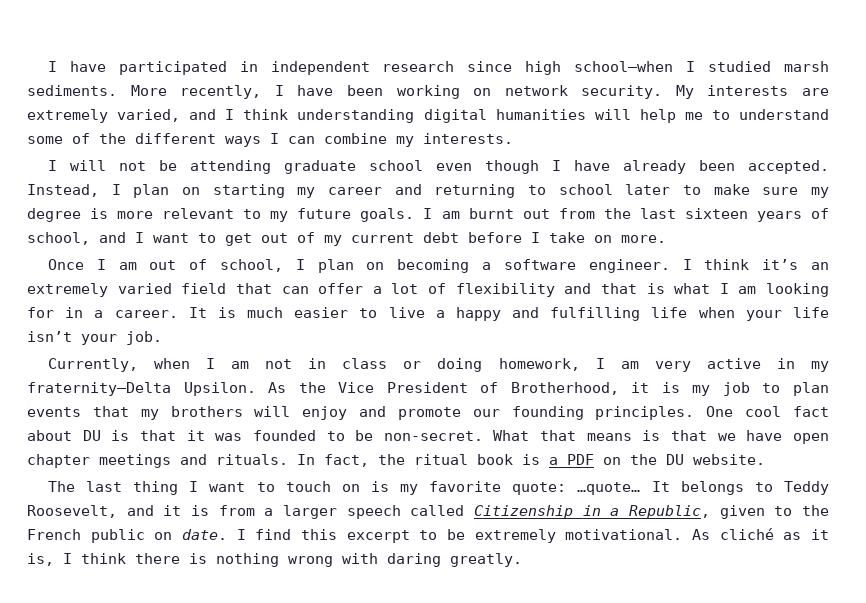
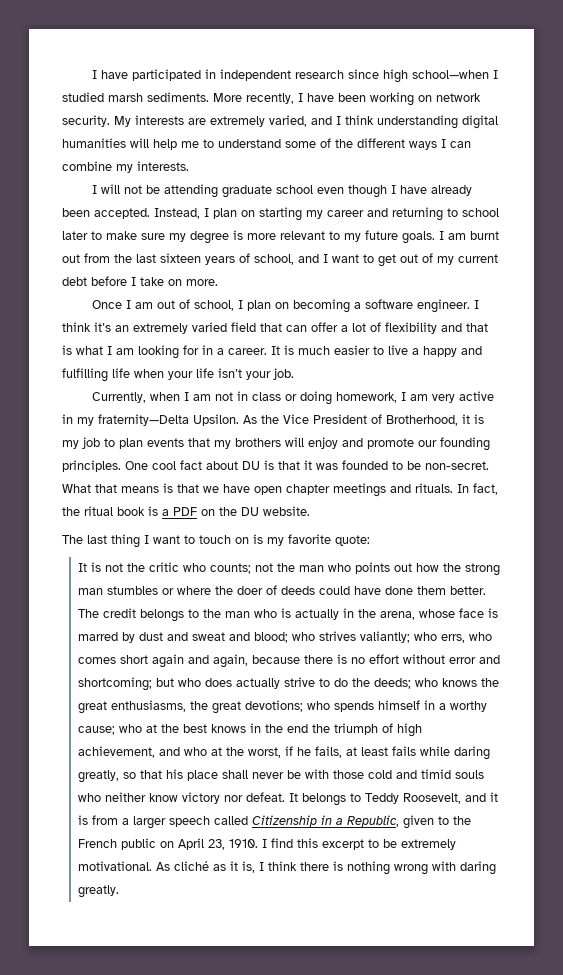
- The last thing I want to touch on is my favorite quote: …quote…
+ The last thing I want to touch on is my favorite quote:
+ It is not the critic who counts; not the man who points out how the strong man stumbles or where the doer of deeds could have done them better. The credit belongs to the man who is actually in the arena, whose face is marred by dust and sweat and blood; who strives valiantly; who errs, who comes short again and again, because there is no effort without error and shortcoming; but who does actually strive to do the deeds; who knows the great enthusiasms, the great devotions; who spends himself in a worthy cause; who at the best knows in the end the triumph of high achievement, and who at the worst, if he fails, at least fails while daring greatly, so that his place shall never be with those cold and timid souls who neither know victory nor defeat.
- It belongs to Teddy Roosevelt, and it is from a larger speech called Citizenship in a Republic, given to the French public on date.
+ It belongs to Teddy Roosevelt, and it is from a larger speech called Citizenship in a Republic, given to the French public on April 23, 1910.

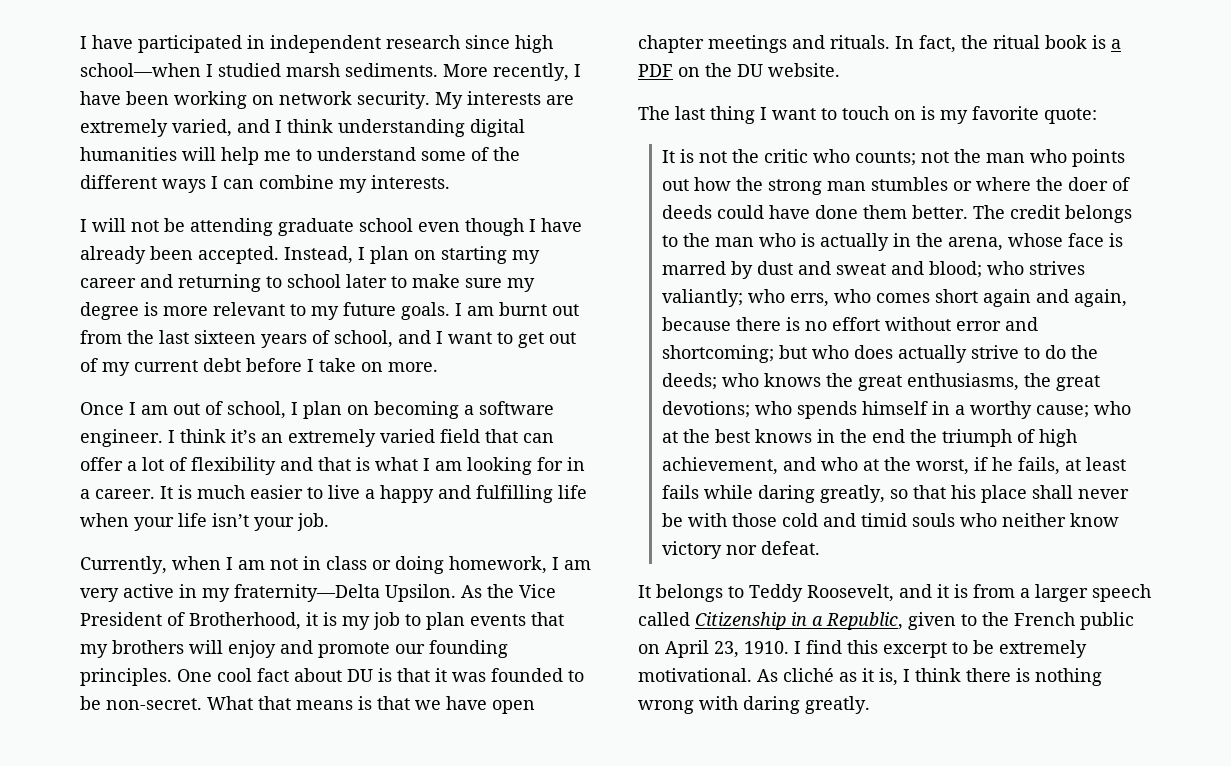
- who at the best knows in the end the triumph of high achievement, and who at the worst, if he fails, at least fails while daring greatly, so that his place shall never be with those cold and timid souls who neither know victory nor defeat. It belongs to Teddy Roosevelt, and it is from a larger speech called Citizenship in a Republic, given to the French public on April 23, 1910.
+ who at the best knows in the end the triumph of high achievement, and who at the worst, if he fails, at least fails while daring greatly, so that his place shall never be with those cold and timid souls who neither know victory nor defeat.
+ It belongs to Teddy Roosevelt, and it is from a larger speech called Citizenship in a Republic, given to the French public on April 23, 1910.

